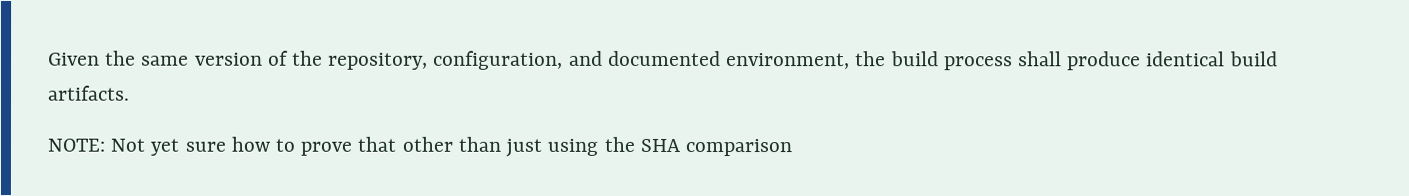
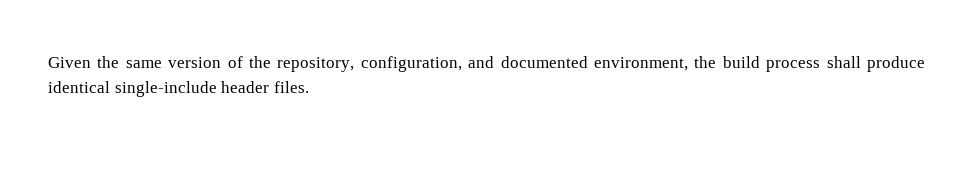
- Given the same version of the repository, configuration, and documented environment, the build process shall produce identical build artifacts.
- NOTE: Not yet sure how to prove that other than just using the SHA comparison
+ Given the same version of the repository, configuration, and documented environment, the build process shall produce identical single-include header files.

